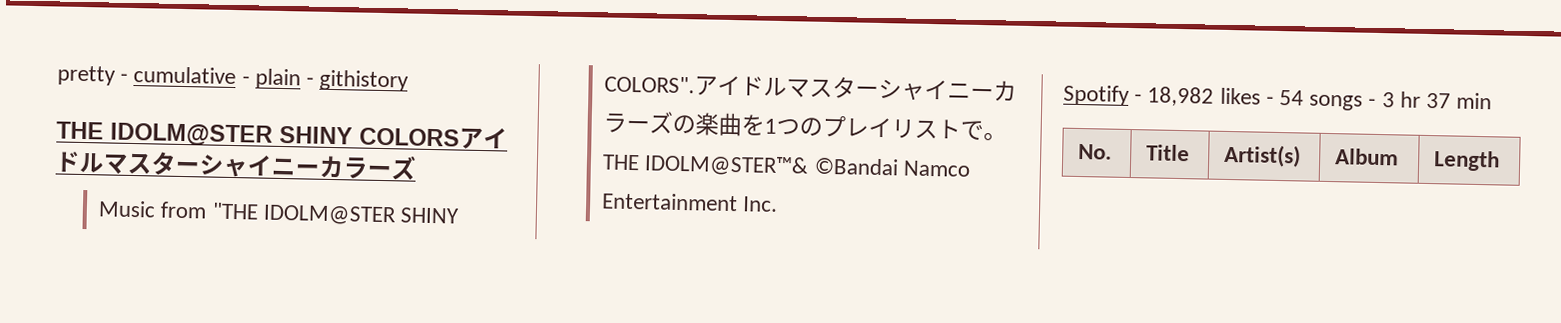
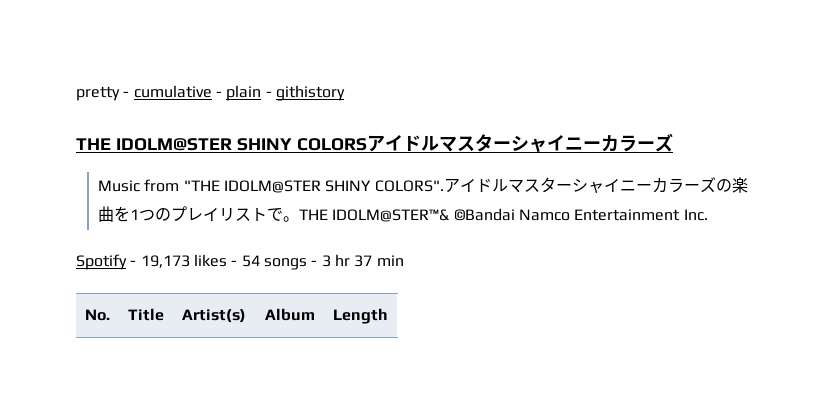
- Spotify - 18,982 likes - 54 songs - 3 hr 37 min
+ Spotify - 19,173 likes - 54 songs - 3 hr 37 min

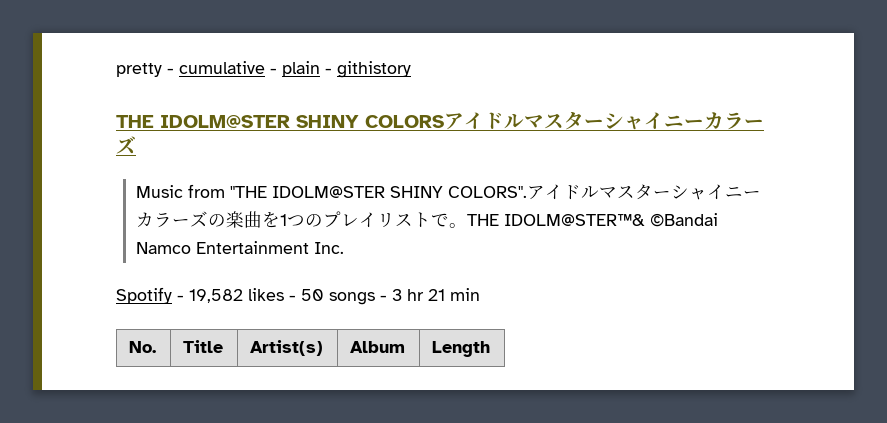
- Spotify - 19,173 likes - 54 songs - 3 hr 37 min
+ Spotify - 19,582 likes - 50 songs - 3 hr 21 min

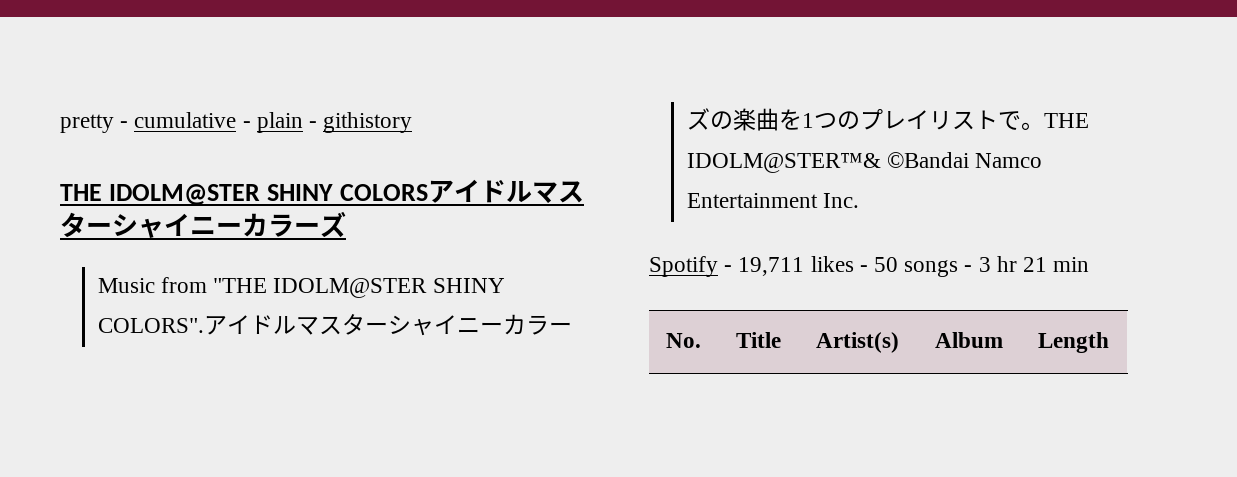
- Spotify - 19,582 likes - 50 songs - 3 hr 21 min
+ Spotify - 19,711 likes - 50 songs - 3 hr 21 min

